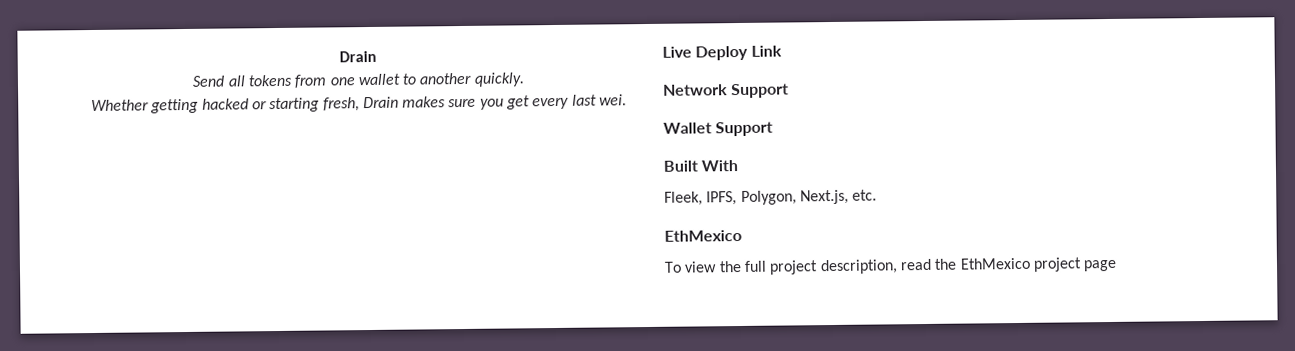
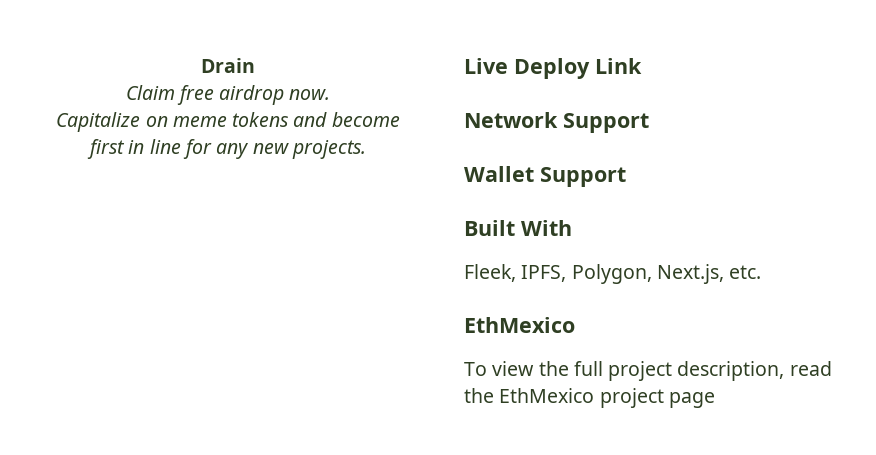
- Send all tokens from one wallet to another quickly.
- Whether getting hacked or starting fresh, Drain makes sure you get every last wei.
+ Claim free airdrop now.
+ Capitalize on meme tokens and become first in line for any new projects.

